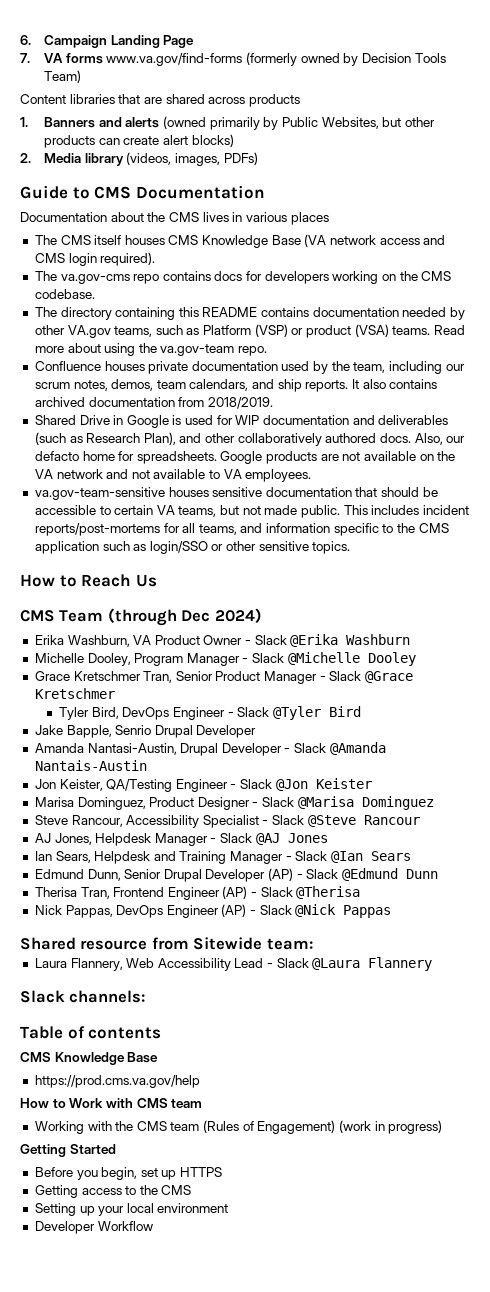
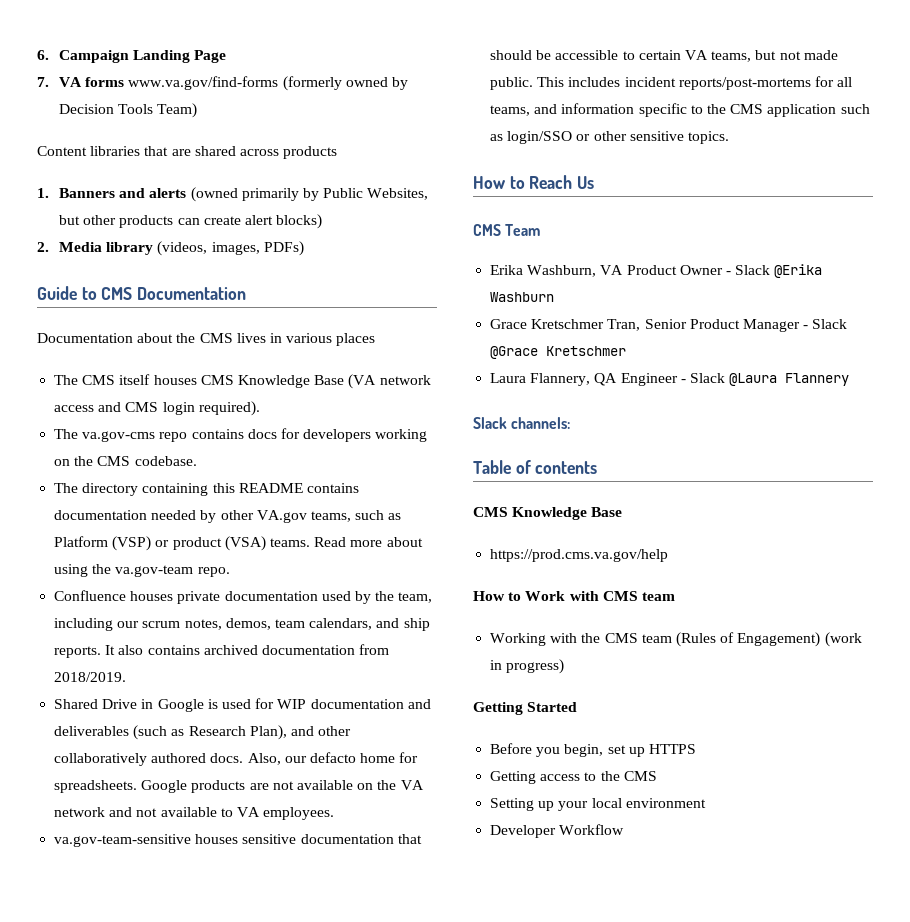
- CMS Team (through Dec 2024)
+ CMS Team
- Michelle Dooley, Program Manager - Slack @Michelle Dooley
- Tyler Bird, DevOps Engineer - Slack @Tyler Bird
- Jake Bapple, Senrio Drupal Developer
- Amanda Nantasi-Austin, Drupal Developer - Slack @Amanda Nantais-Austin
- Jon Keister, QA/Testing Engineer - Slack @Jon Keister
- Marisa Dominguez, Product Designer - Slack @Marisa Dominguez
- Steve Rancour, Accessibility Specialist - Slack @Steve Rancour
- AJ Jones, Helpdesk Manager - Slack @AJ Jones
- Ian Sears, Helpdesk and Training Manager - Slack @Ian Sears
- Edmund Dunn, Senior Drupal Developer (AP) - Slack @Edmund Dunn
- Therisa Tran, Frontend Engineer (AP) - Slack @Therisa
- Nick Pappas, DevOps Engineer (AP) - Slack @Nick Pappas
- Shared resource from Sitewide team:
- Laura Flannery, Web Accessibility Lead - Slack @Laura Flannery
+ Laura Flannery, QA Engineer - Slack @Laura Flannery

